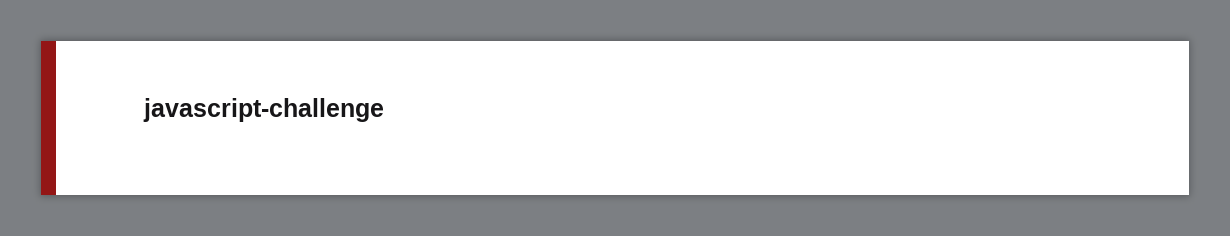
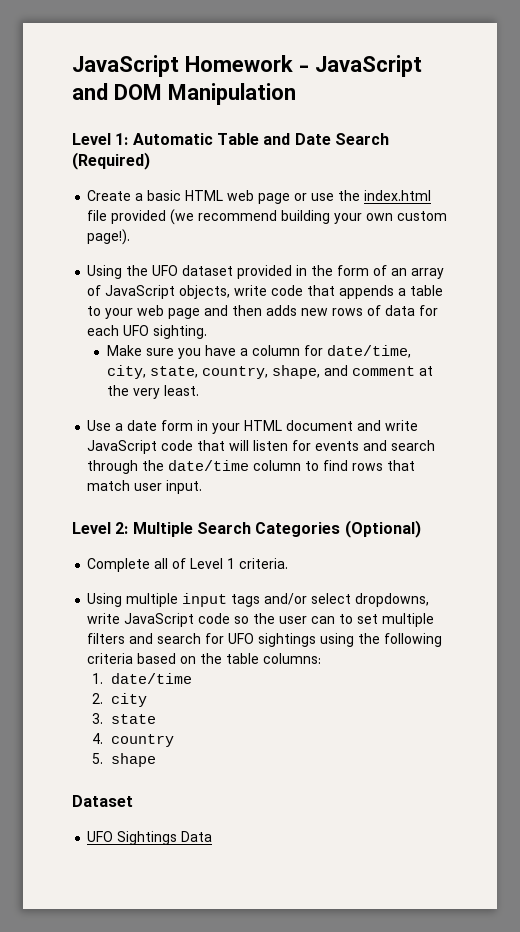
- javascript-challenge
+ JavaScript Homework - JavaScript and DOM Manipulation
+ Level 1: Automatic Table and Date Search (Required)
+ Create a basic HTML web page or use the index.html file provided (we recommend building your own custom page!).
+ Using the UFO dataset provided in the form of an array of JavaScript objects, write code that appends a table to your web page and then adds new rows of data for each UFO sighting.
+ Make sure you have a column for date/time, city, state, country, shape, and comment at the very least.
+ Use a date form in your HTML document and write JavaScript code that will listen for events and search through the date/time column to find rows that match user input.
+ Level 2: Multiple Search Categories (Optional)
+ Complete all of Level 1 criteria.
+ Using multiple input tags and/or select dropdowns, write JavaScript code so the user can to set multiple filters and search for UFO sightings using the following criteria based on the table columns:
+ 1. date/time
+ 2. city
+ 3. state
+ 4. country
+ 5. shape
+ Dataset
+ UFO Sightings Data

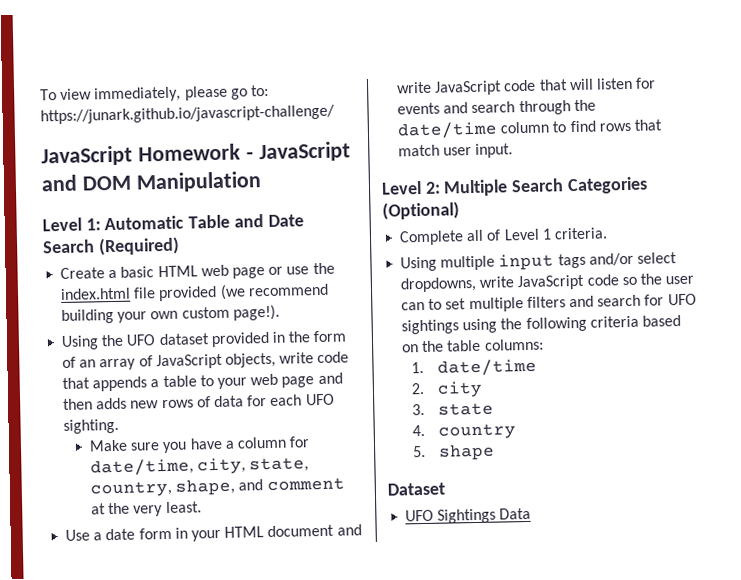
+ To view immediately, please go to: https://junark.github.io/javascript-challenge/

